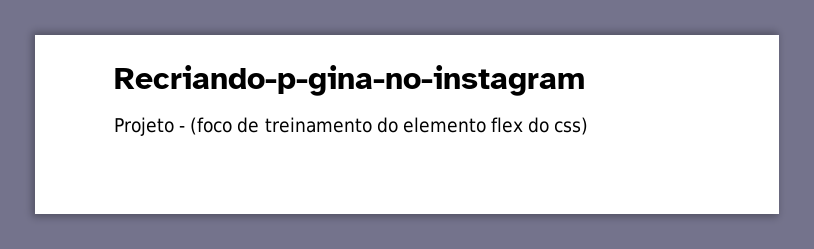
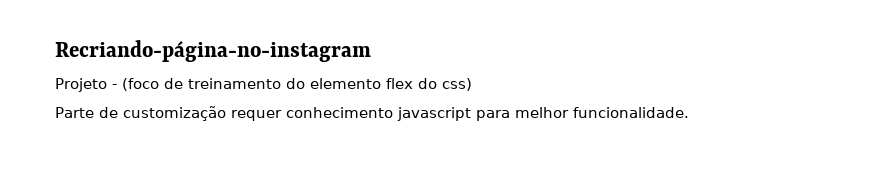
- Recriando-p-gina-no-instagram
+ Recriando-página-no-instagram
+ Parte de customização requer conhecimento javascript para melhor funcionalidade.

